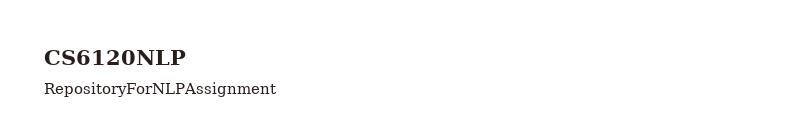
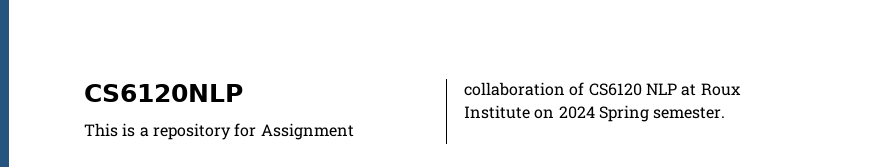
- RepositoryForNLPAssignment
+ This is a repository for Assignment collaboration of CS6120 NLP at Roux Institute on 2024 Spring semester.

